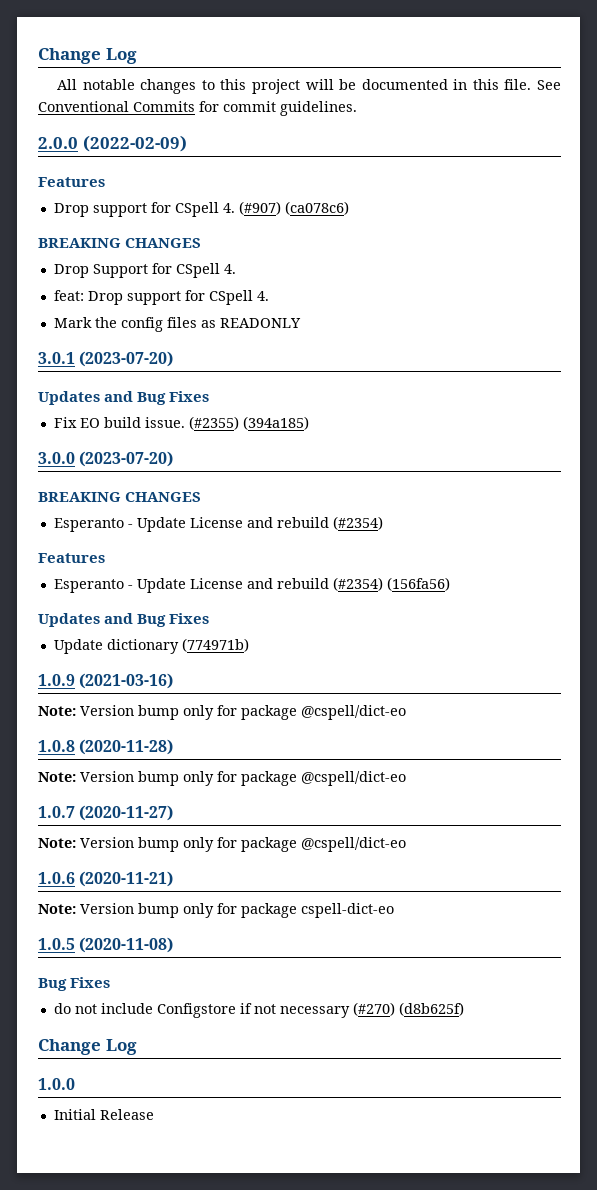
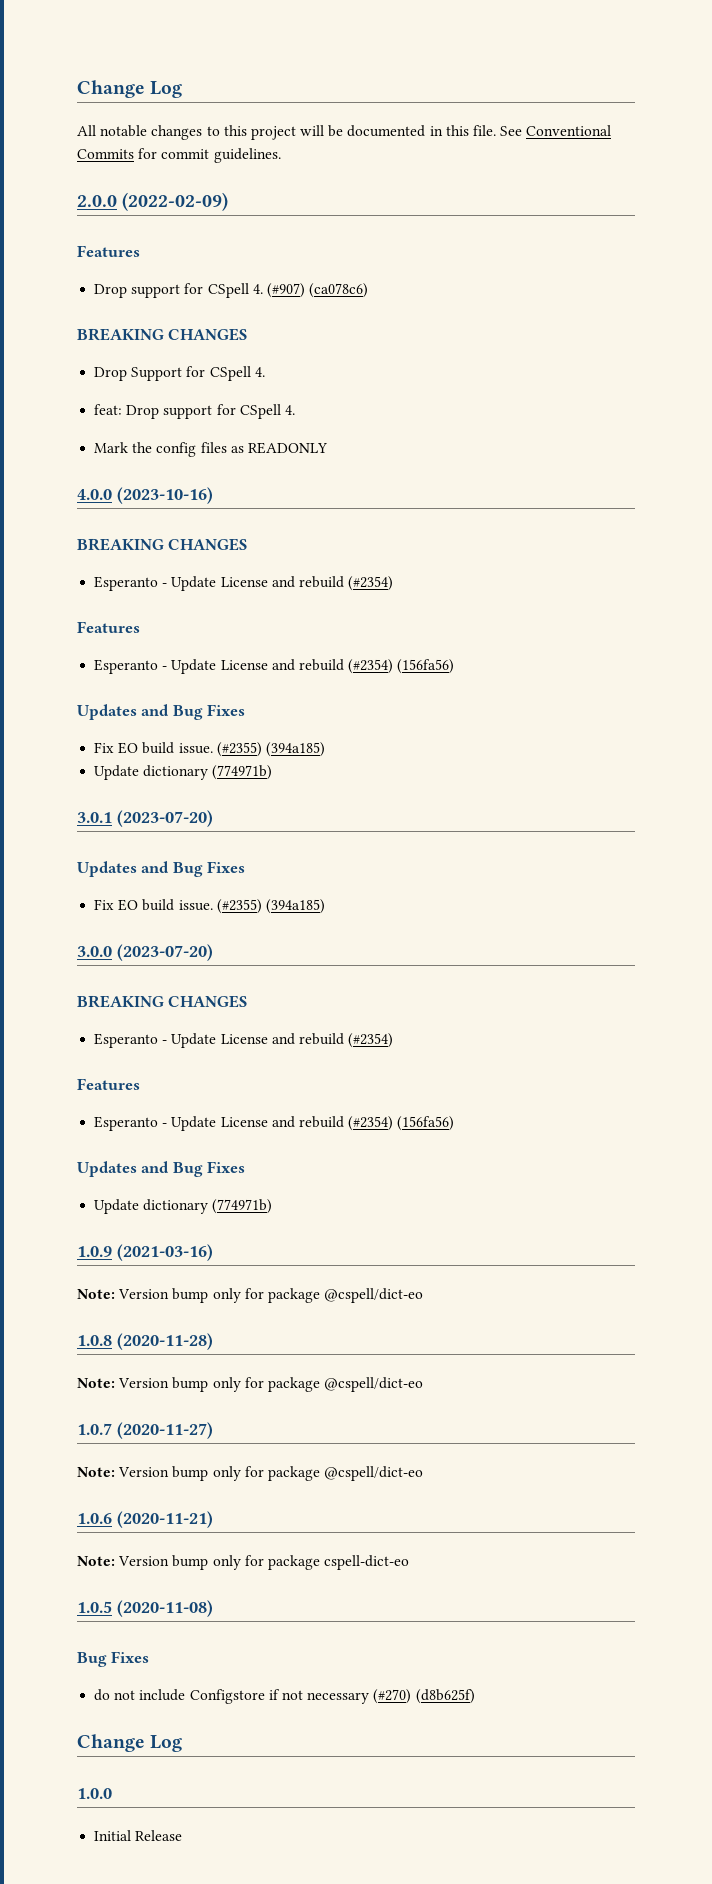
+ 4.0.0 (2023-10-16)
+ BREAKING CHANGES
+ Esperanto - Update License and rebuild (#2354)
+ Features
+ Esperanto - Update License and rebuild (#2354) (156fa56)
+ Updates and Bug Fixes
+ Fix EO build issue. (#2355) (394a185)
+ Update dictionary (774971b)

